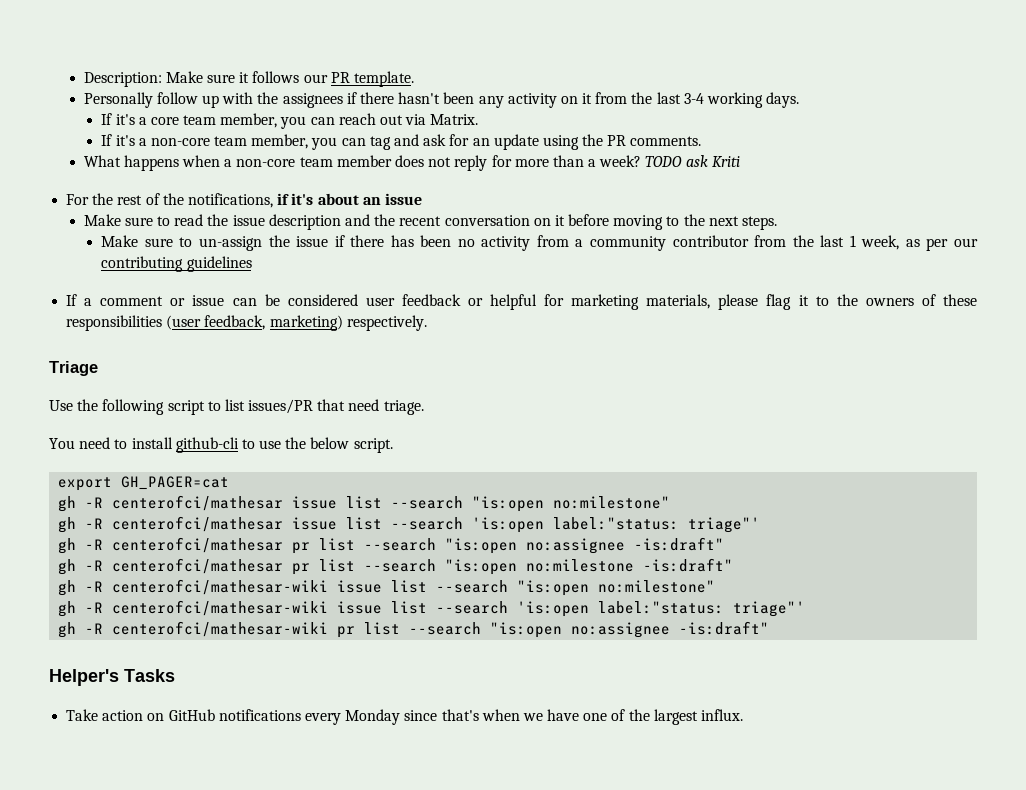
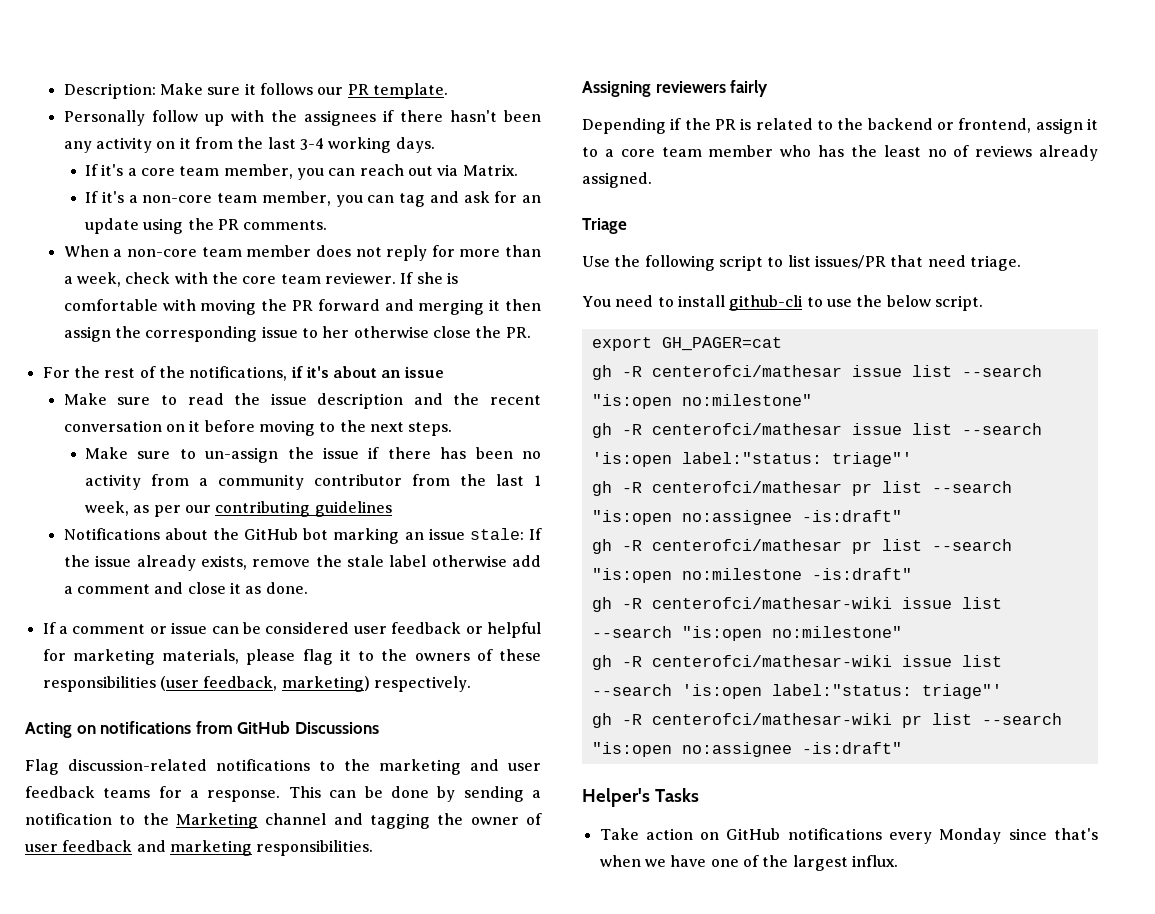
- What happens when a non-core team member does not reply for more than a week? TODO ask Kriti
+ When a non-core team member does not reply for more than a week, check with the core team reviewer. If she is comfortable with moving the PR forward and merging it then assign the corresponding issue to her otherwise close the PR.
+ Notifications about the GitHub bot marking an issue stale: If the issue already exists, remove the stale label otherwise add a comment and close it as done.
+ Acting on notifications from GitHub Discussions
+ Flag discussion-related notifications to the marketing and user feedback teams for a response. This can be done by sending a notification to the Marketing channel and tagging the owner of user feedback and marketing responsibilities.
+ Assigning reviewers fairly
+ Depending if the PR is related to the backend or frontend, assign it to a core team member who has the least no of reviews already assigned.

